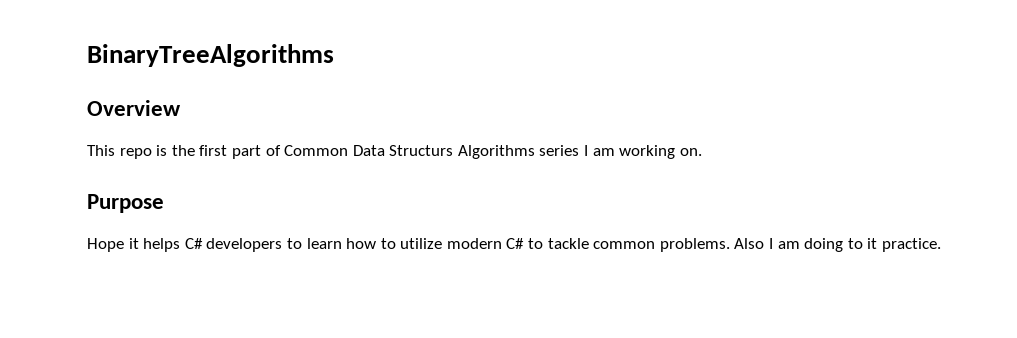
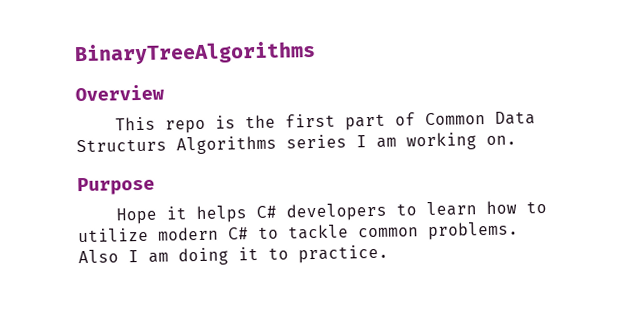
- Also I am doing to it practice.
+ Also I am doing it to practice.

